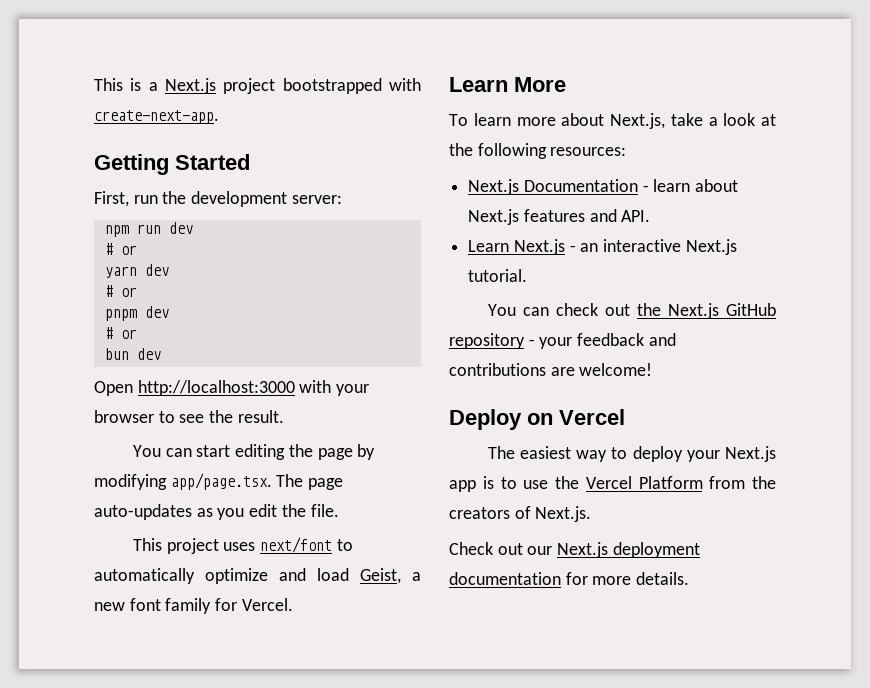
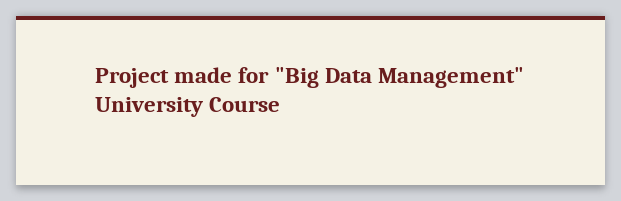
- This is a Next.js project bootstrapped with create-next-app.
- Getting Started
- First, run the development server:
- npm run dev
- # or
- yarn dev
- # or
- pnpm dev
- # or
- bun dev
- Open http://localhost:3000 with your browser to see the result.
- You can start editing the page by modifying app/page.tsx. The page auto-updates as you edit the file.
- This project uses next/font to automatically optimize and load Geist, a new font family for Vercel.
- Learn More
- To learn more about Next.js, take a look at the following resources:
- Next.js Documentation - learn about Next.js features and API.
- Learn Next.js - an interactive Next.js tutorial.
- You can check out the Next.js GitHub repository - your feedback and contributions are welcome!
- Deploy on Vercel
- The easiest way to deploy your Next.js app is to use the Vercel Platform from the creators of Next.js.
- Check out our Next.js deployment documentation for more details.
+ Project made for "Big Data Management" University Course

